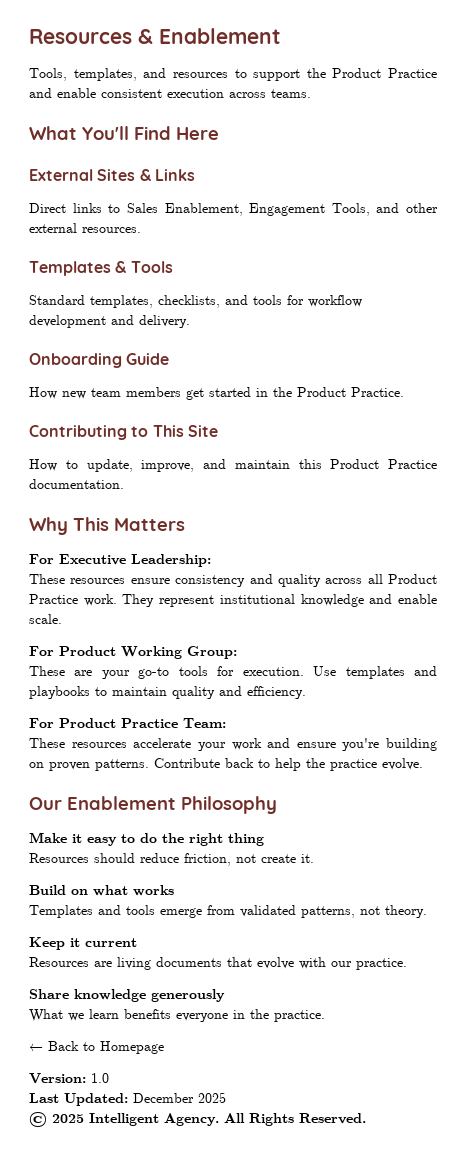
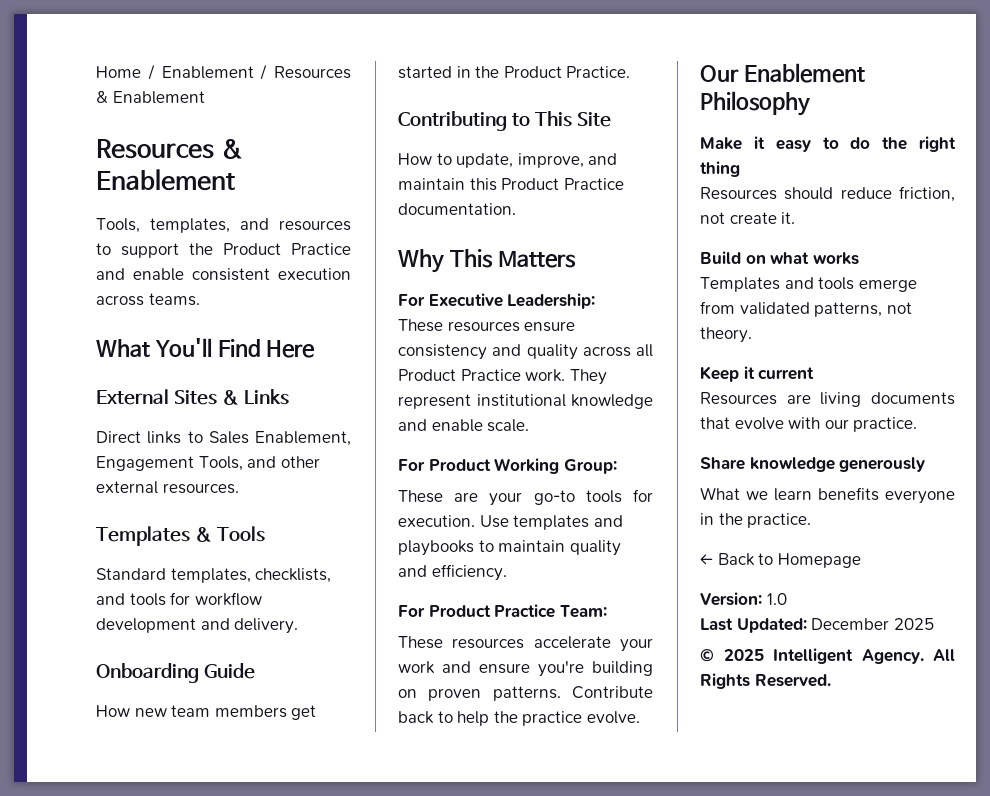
+ Home / Enablement / Resources & Enablement

